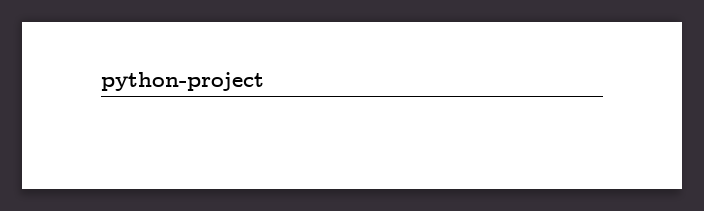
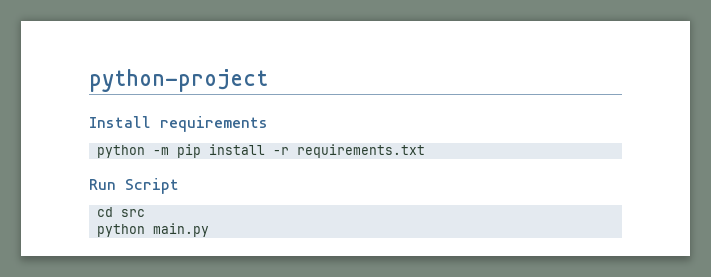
+ Install requirements
+ python -m pip install -r requirements.txt
+ Run Script
+ cd src
+ python main.py

